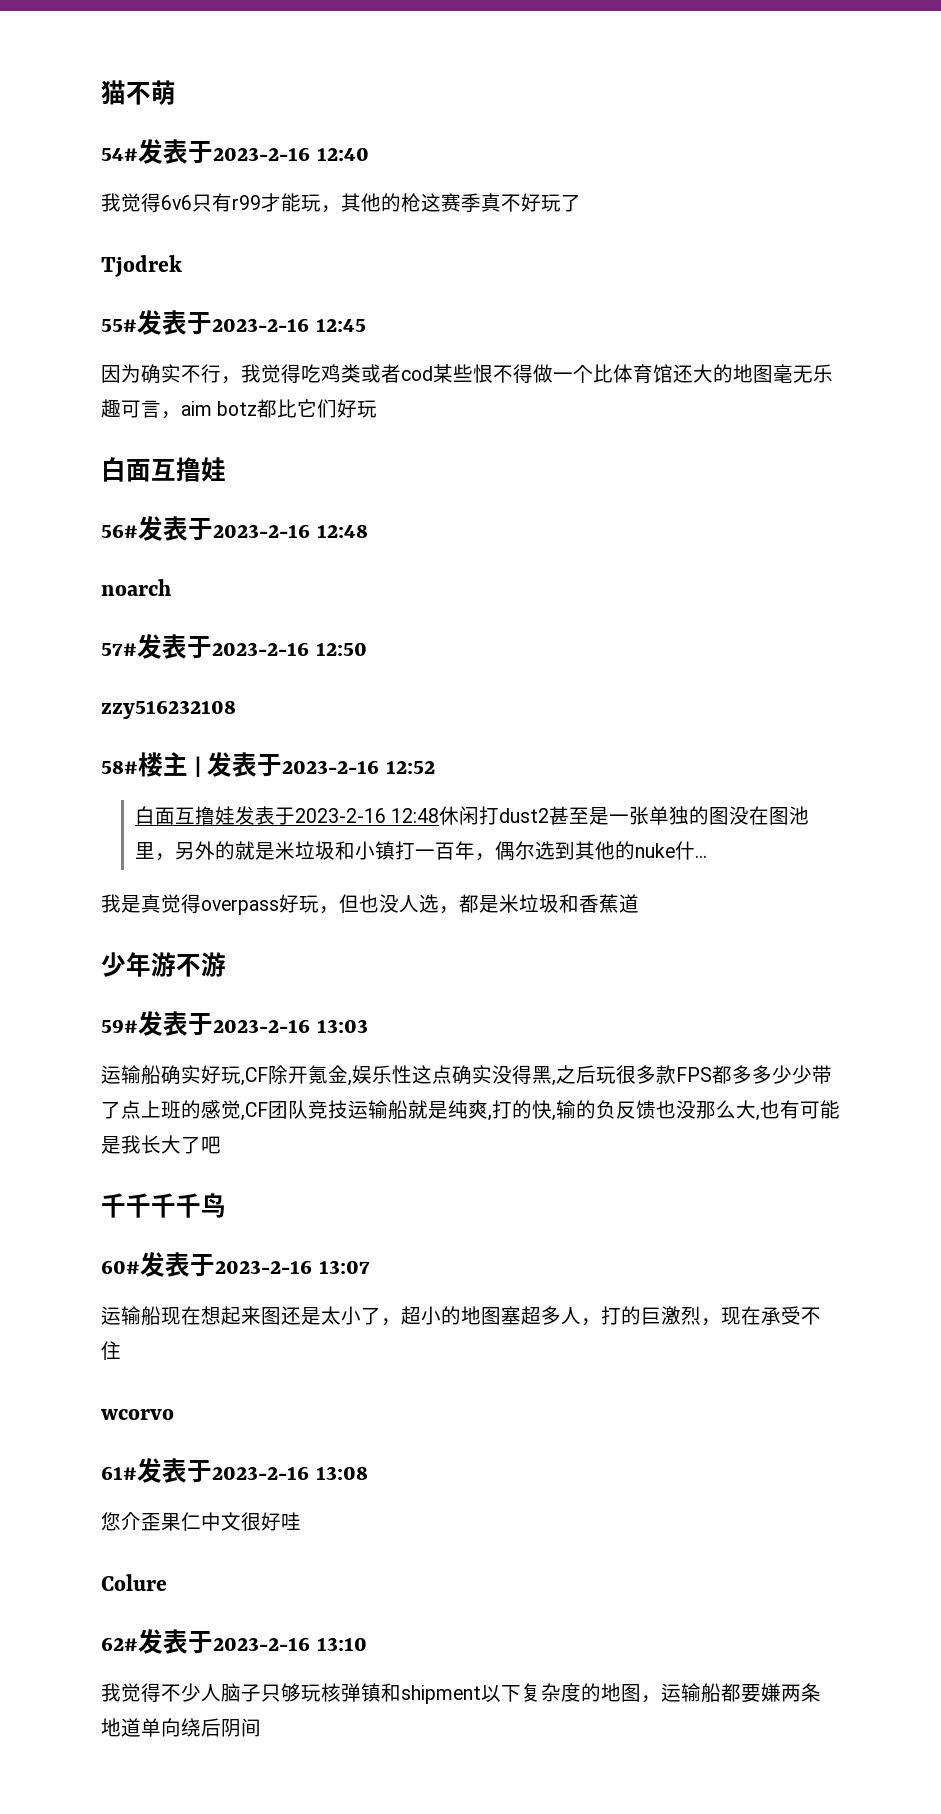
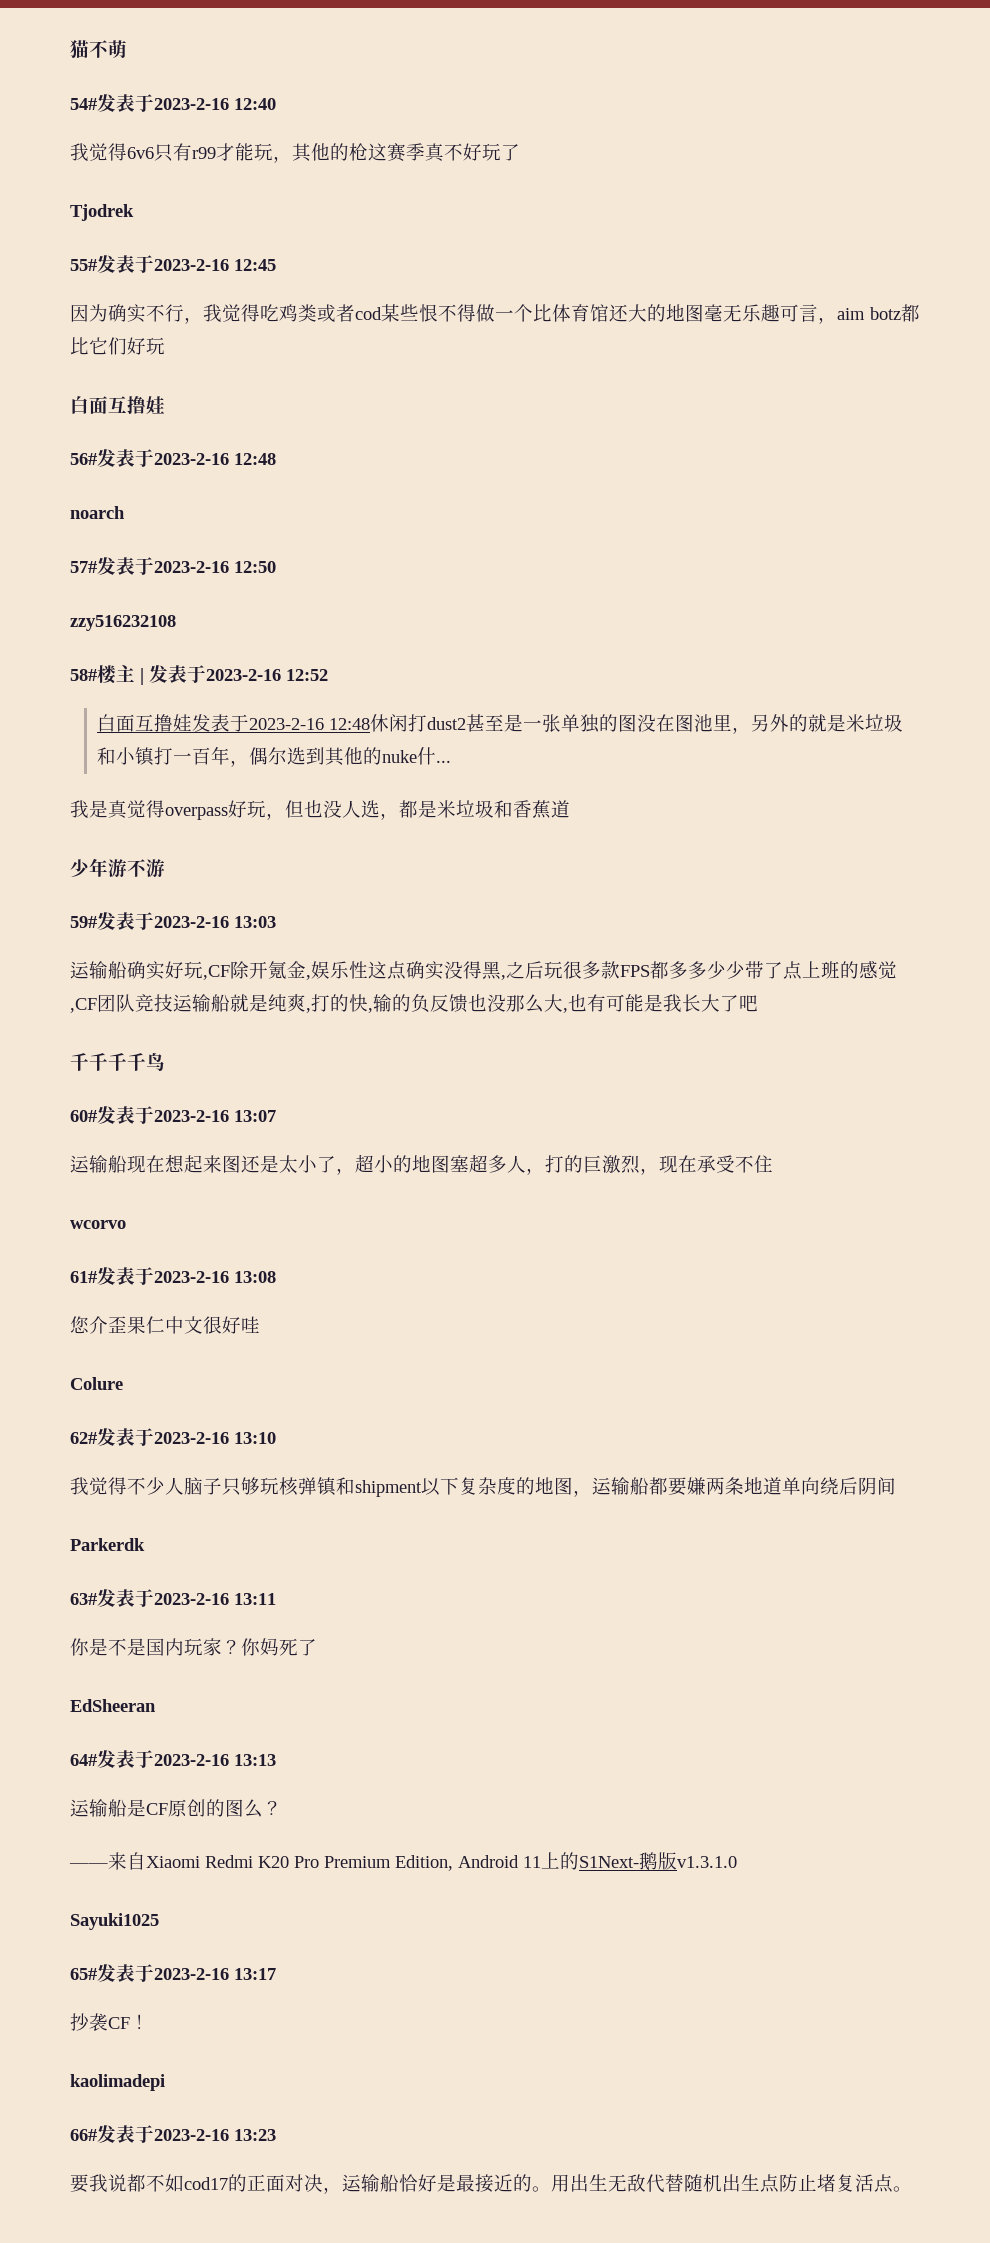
+ Parkerdk
+ 63#发表于2023-2-16 13:11
+ 你是不是国内玩家？你妈死了
+ EdSheeran
+ 64#发表于2023-2-16 13:13
+ 运输船是CF原创的图么？
+ ——来自Xiaomi Redmi K20 Pro Premium Edition, Android 11上的S1Next-鹅版v1.3.1.0
+ Sayuki1025
+ 65#发表于2023-2-16 13:17
+ 抄袭CF！
+ kaolimadepi
+ 66#发表于2023-2-16 13:23
+ 要我说都不如cod17的正面对决，运输船恰好是最接近的。用出生无敌代替随机出生点防止堵复活点。

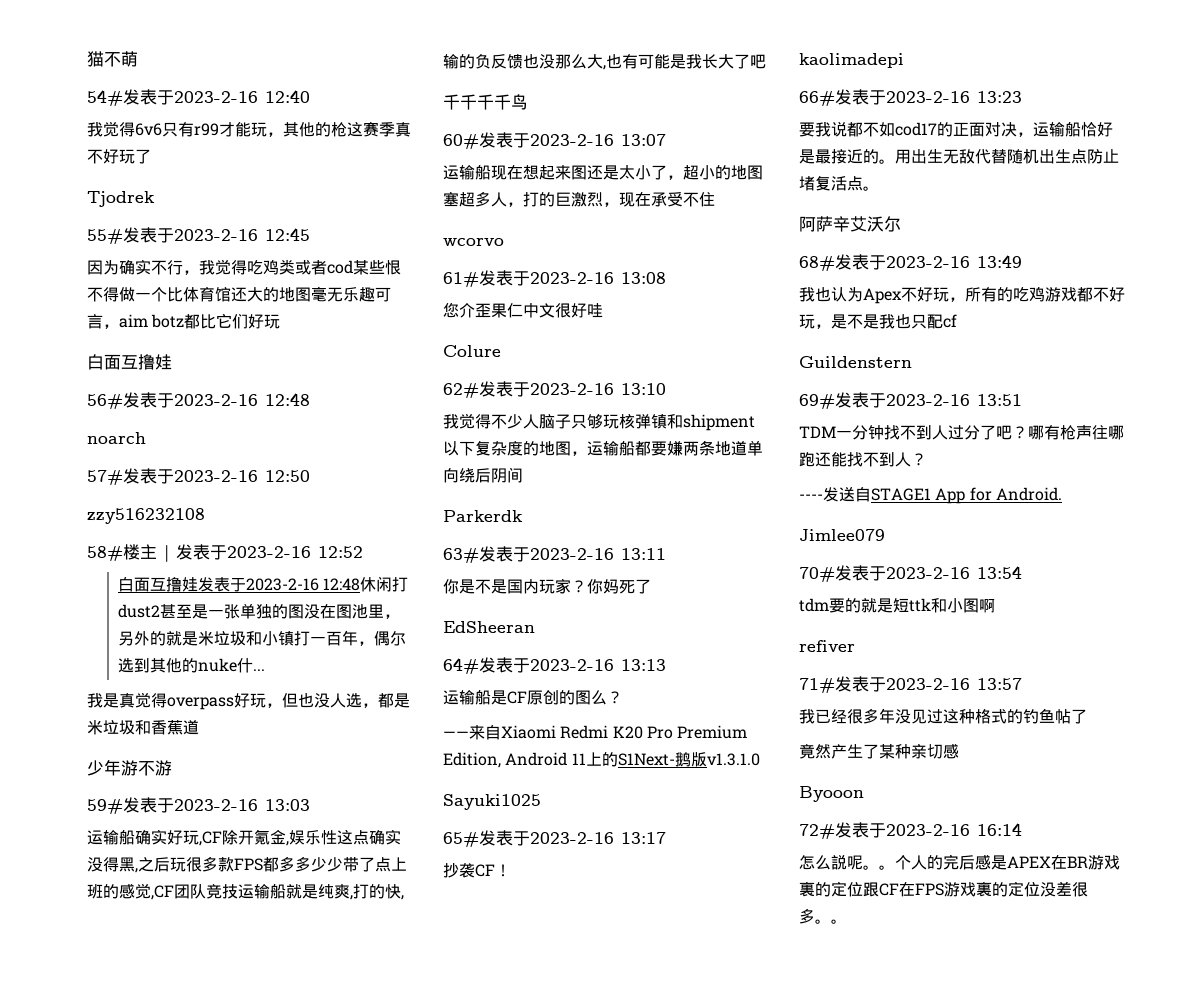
+ 阿萨辛艾沃尔
+ 68#发表于2023-2-16 13:49
+ 我也认为Apex不好玩，所有的吃鸡游戏都不好玩，是不是我也只配cf
+ Guildenstern
+ 69#发表于2023-2-16 13:51
+ TDM一分钟找不到人过分了吧？哪有枪声往哪跑还能找不到人？
+ ----发送自STAGE1 App for Android.
+ Jimlee079
+ 70#发表于2023-2-16 13:54
+ tdm要的就是短ttk和小图啊
+ refiver
+ 71#发表于2023-2-16 13:57
+ 我已经很多年没见过这种格式的钓鱼帖了
+ 竟然产生了某种亲切感
+ Byooon
+ 72#发表于2023-2-16 16:14
+ 怎么説呢。。个人的完后感是APEX在BR游戏裏的定位跟CF在FPS游戏裏的定位没差很多。。

